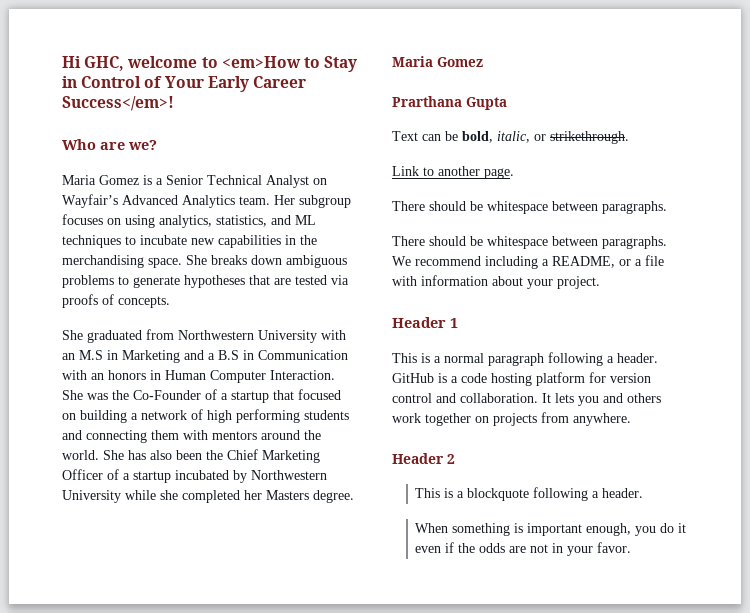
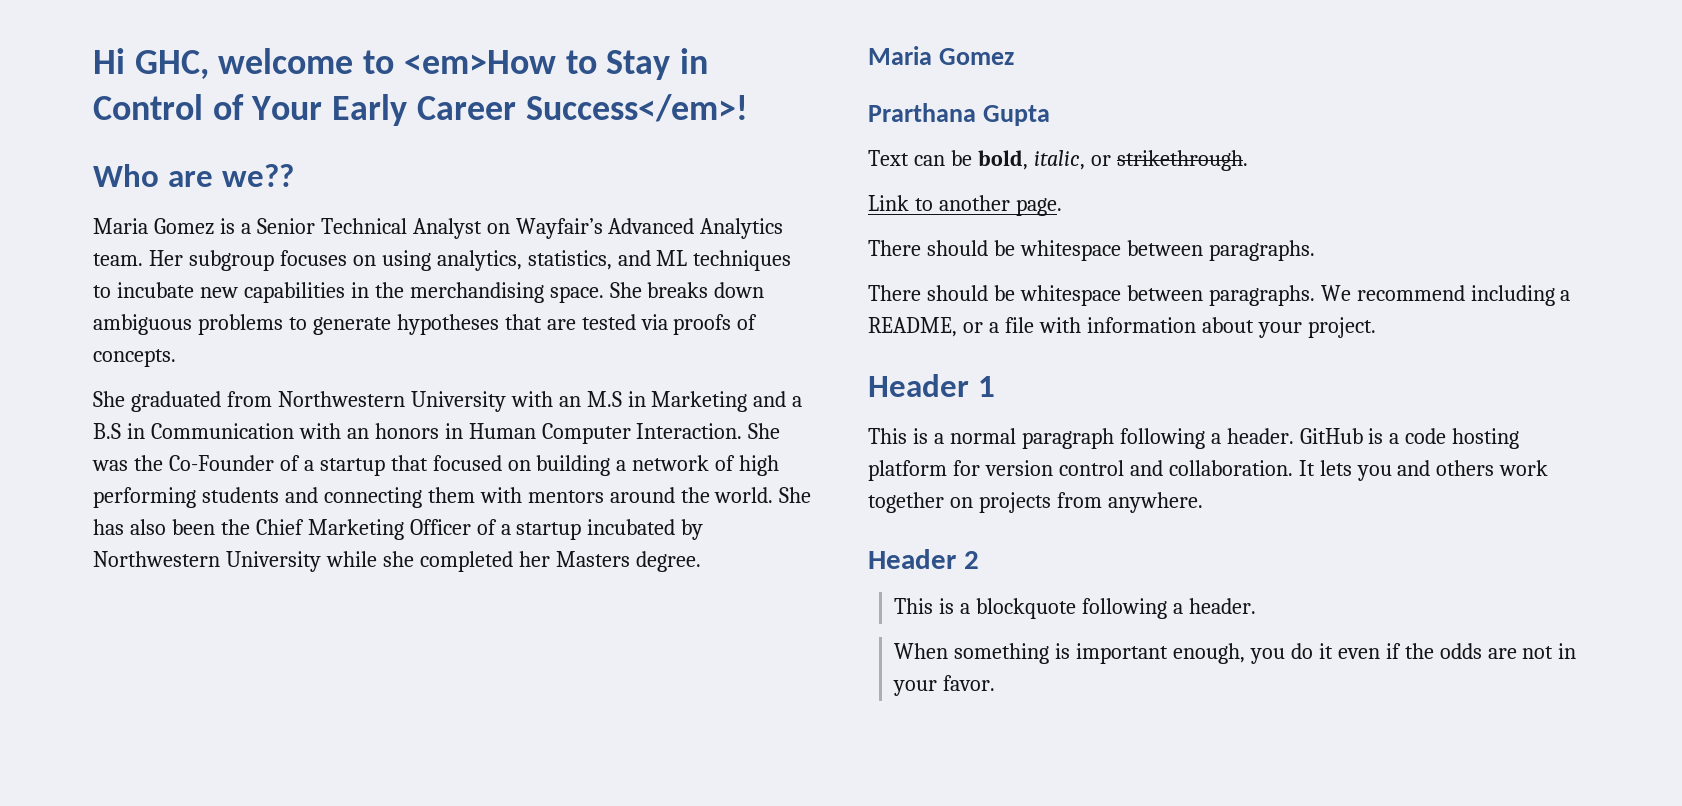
- Who are we?
+ Who are we??

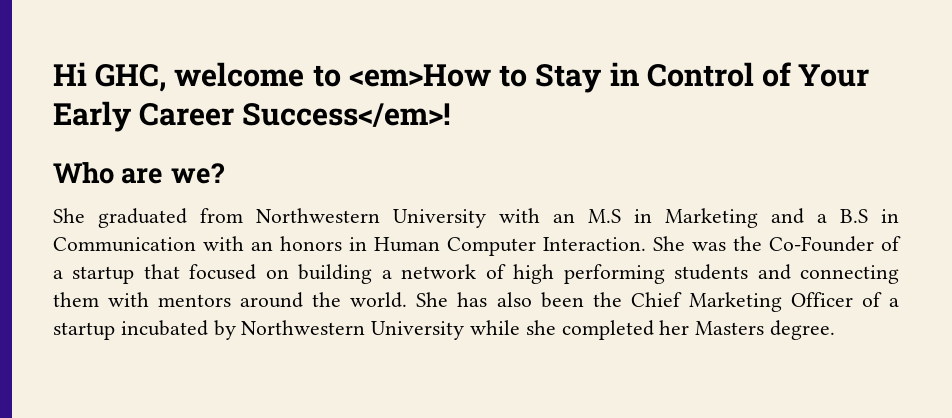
- Who are we??
- Maria Gomez is a Senior Technical Analyst on Wayfair’s Advanced Analytics team. Her subgroup focuses on using analytics, statistics, and ML techniques to incubate new capabilities in the merchandising space. She breaks down ambiguous problems to generate hypotheses that are tested via proofs of concepts.
+ Who are we?
  She has also been the Chief Marketing Officer of a startup incubated by Northwestern University while she completed her Masters degree.
- Maria Gomez
- Prarthana Gupta
- Text can be bold, italic, or strikethrough.
- Link to another page.
- There should be whitespace between paragraphs.
- There should be whitespace between paragraphs. We recommend including a README, or a file with information about your project.
- Header 1
- This is a normal paragraph following a header. GitHub is a code hosting platform for version control and collaboration. It lets you and others work together on projects from anywhere.
- Header 2
- This is a blockquote following a header.
- When something is important enough, you do it even if the odds are not in your favor.

